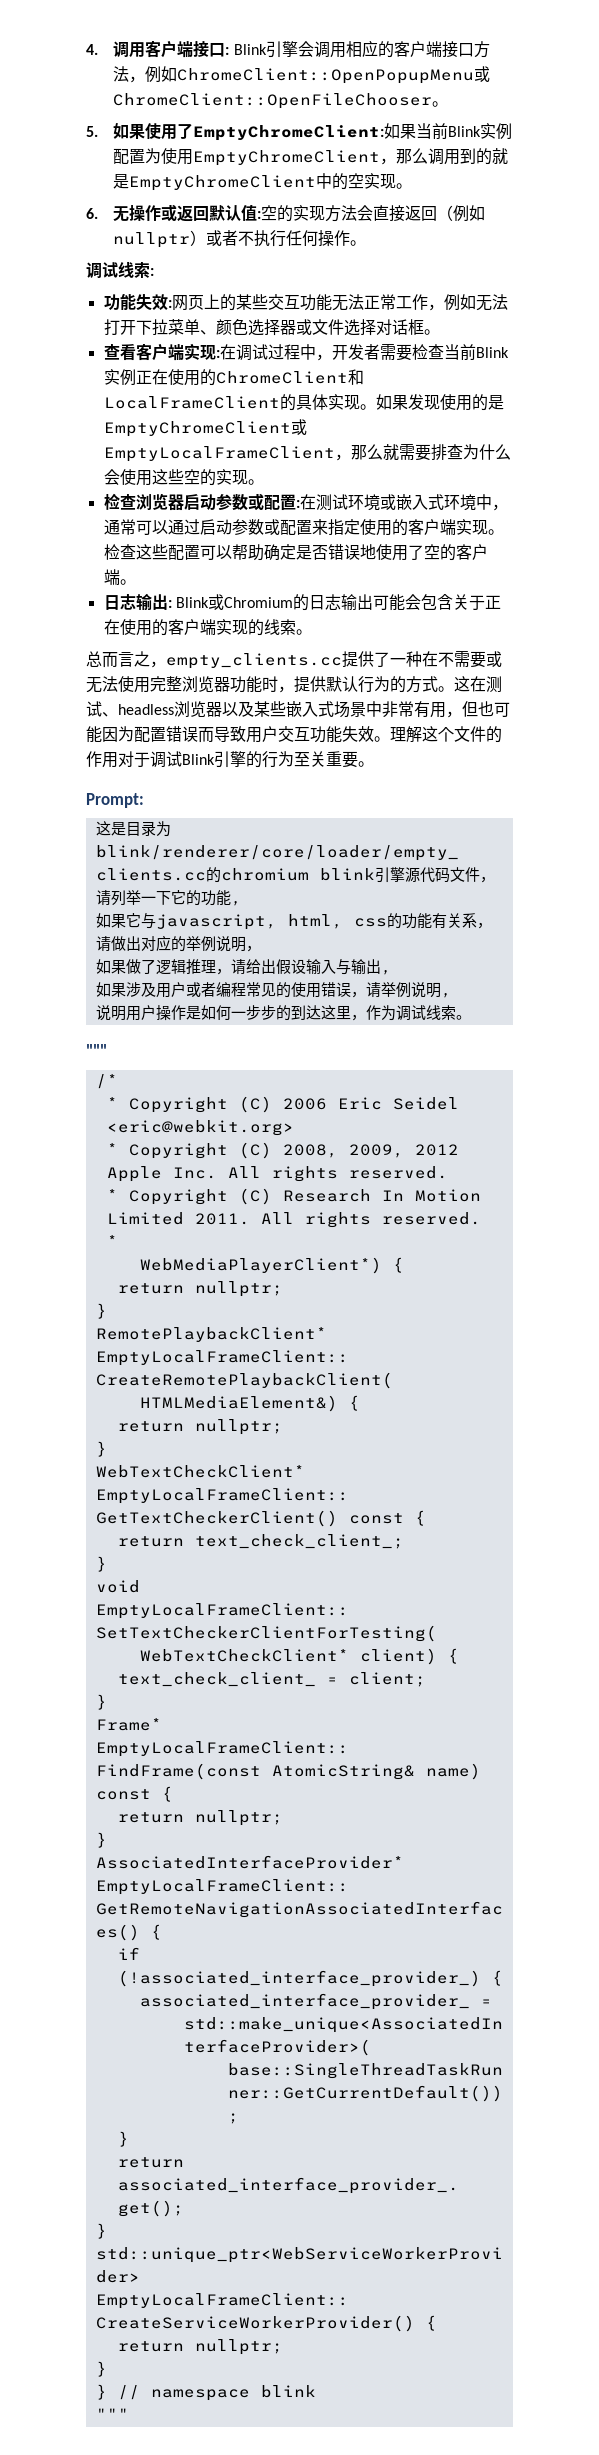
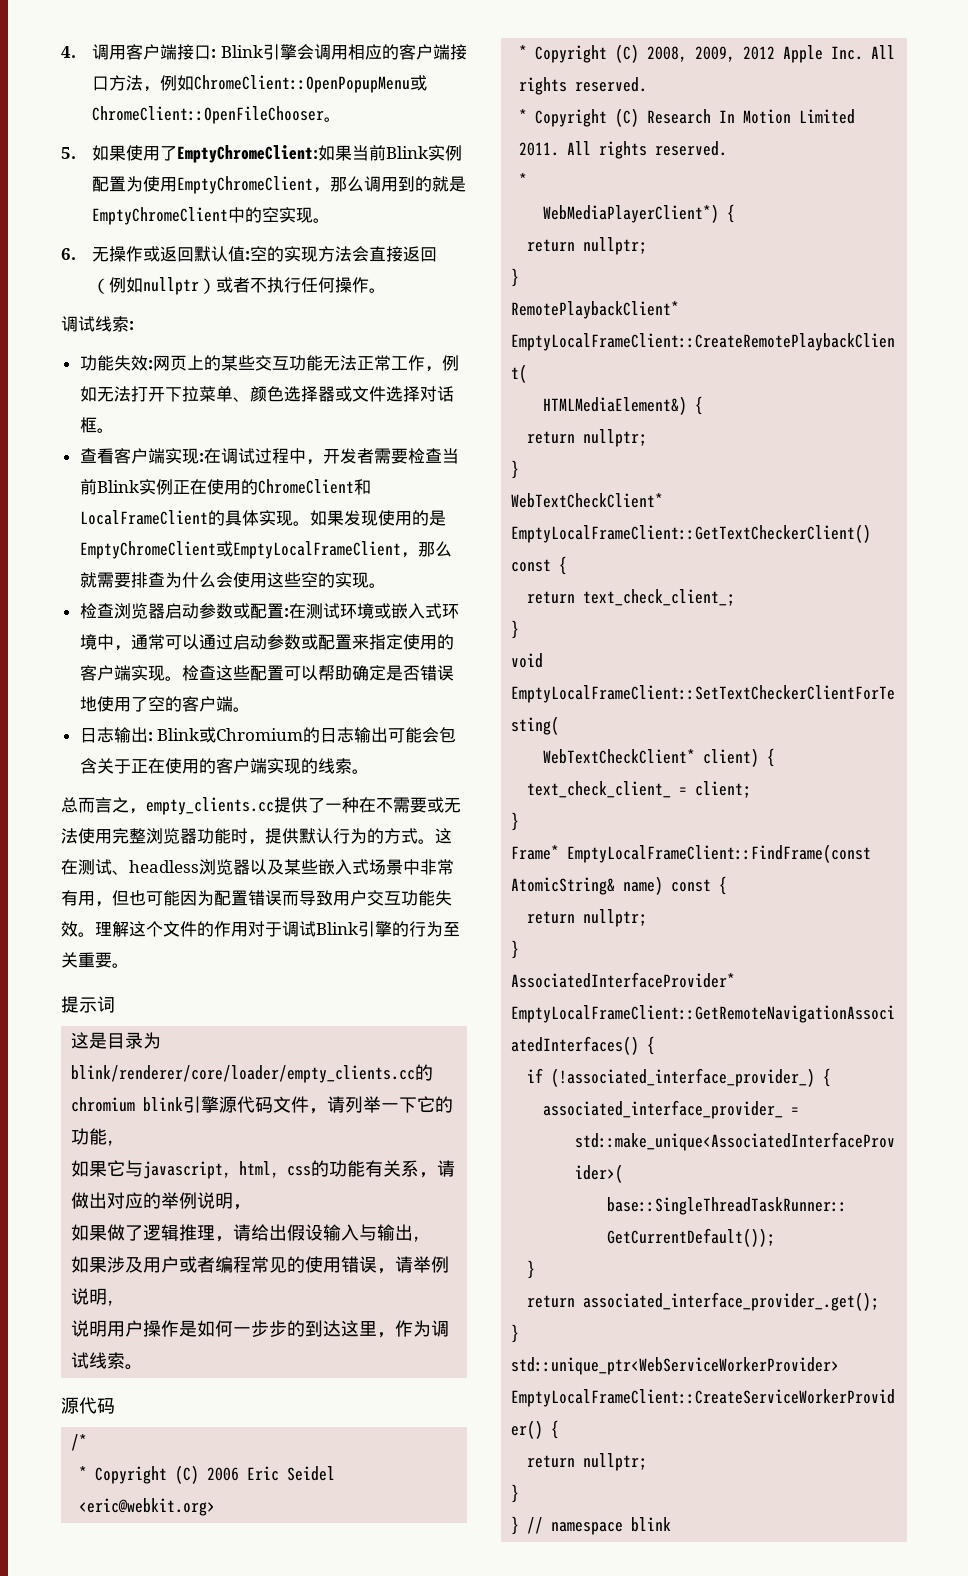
- Prompt:
+ 提示词
  说明用户操作是如何一步步的到达这里，作为调试线索。
- """
+ 源代码
  } // namespace blink
- """

